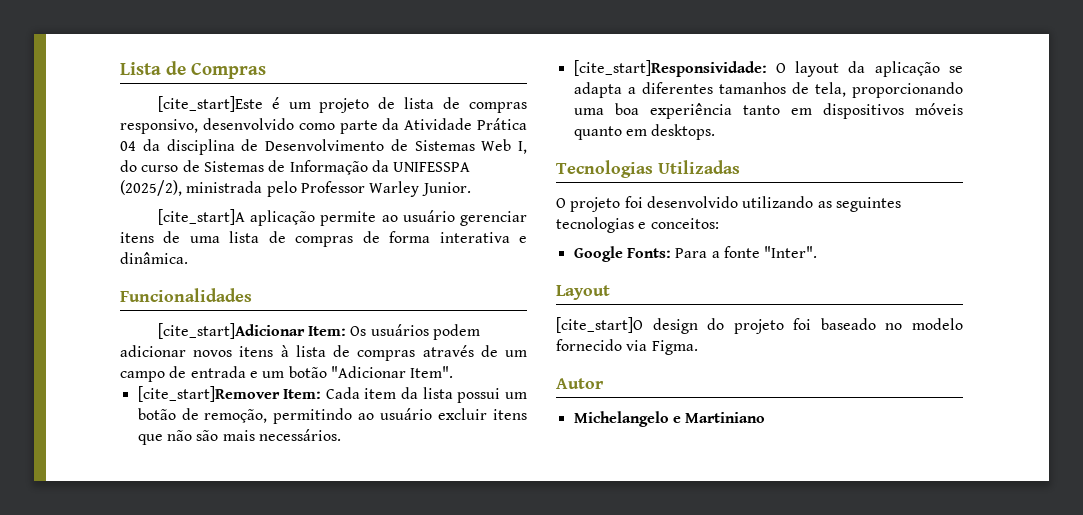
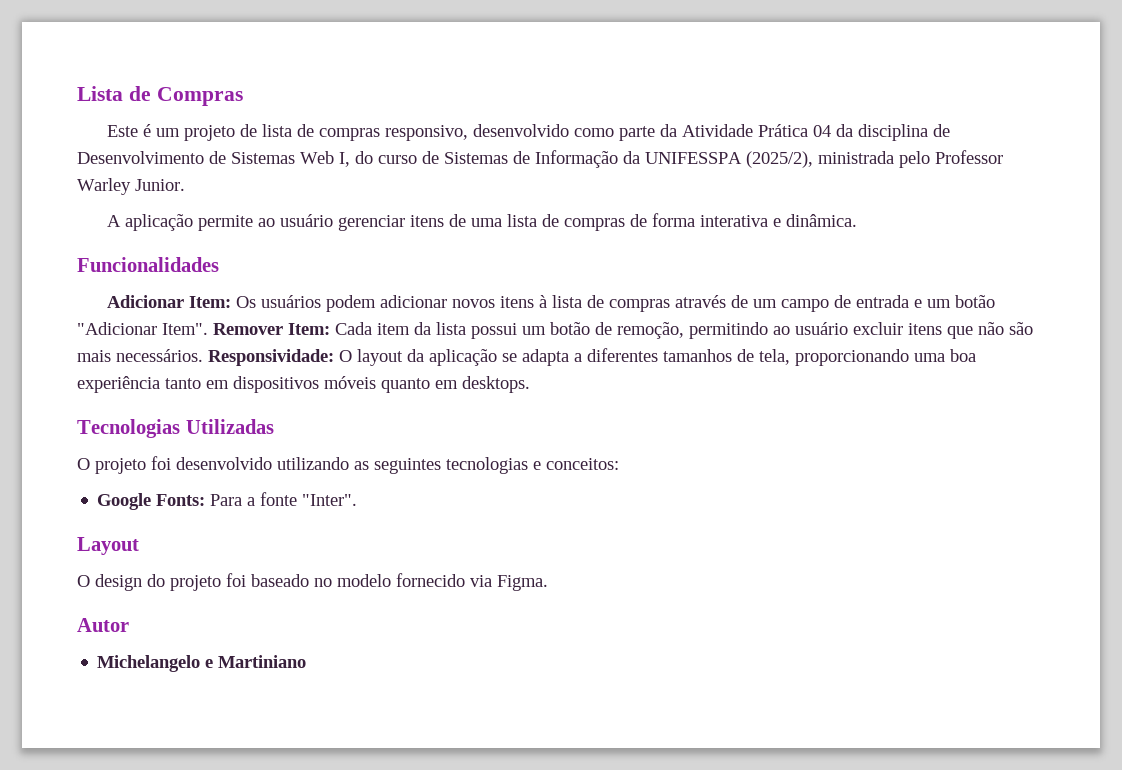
- [cite_start]Este é um projeto de lista de compras responsivo, desenvolvido como parte da Atividade Prática 04 da disciplina de Desenvolvimento de Sistemas Web I, do curso de Sistemas de Informação da UNIFESSPA (2025/2), ministrada pelo Professor Warley Junior.
+ Este é um projeto de lista de compras responsivo, desenvolvido como parte da Atividade Prática 04 da disciplina de Desenvolvimento de Sistemas Web I, do curso de Sistemas de Informação da UNIFESSPA (2025/2), ministrada pelo Professor Warley Junior.
- [cite_start]A aplicação permite ao usuário gerenciar itens de uma lista de compras de forma interativa e dinâmica.
+ A aplicação permite ao usuário gerenciar itens de uma lista de compras de forma interativa e dinâmica.
- [cite_start]Adicionar Item:
+ Adicionar Item:
- Os usuários podem adicionar novos itens à lista de compras através de um campo de entrada e um botão "Adicionar Item".
- [cite_start]Remover Item:
+ Os usuários podem adicionar novos itens à lista de compras através de um campo de entrada e um botão "Adicionar Item". Remover Item:
- Cada item da lista possui um botão de remoção, permitindo ao usuário excluir itens que não são mais necessários.
- [cite_start]Responsividade:
+ Cada item da lista possui um botão de remoção, permitindo ao usuário excluir itens que não são mais necessários. Responsividade:
- [cite_start]O design do projeto foi baseado no modelo fornecido via Figma.
+ O design do projeto foi baseado no modelo fornecido via Figma.

